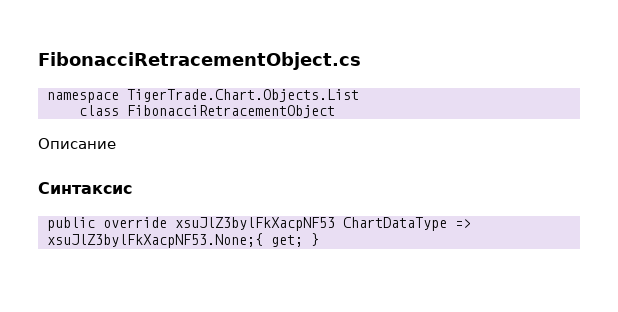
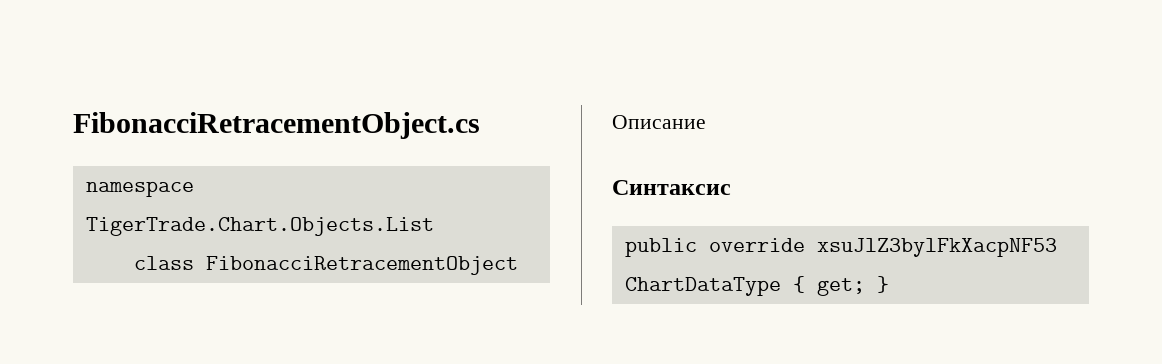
- public override xsuJlZ3bylFkXacpNF53 ChartDataType => xsuJlZ3bylFkXacpNF53.None;{ get; }
+ public override xsuJlZ3bylFkXacpNF53 ChartDataType { get; }

